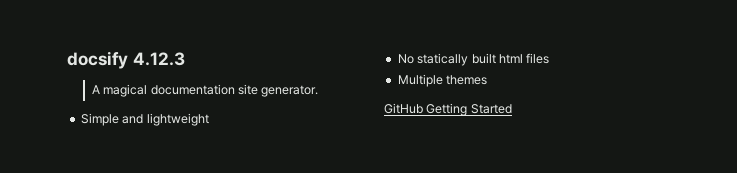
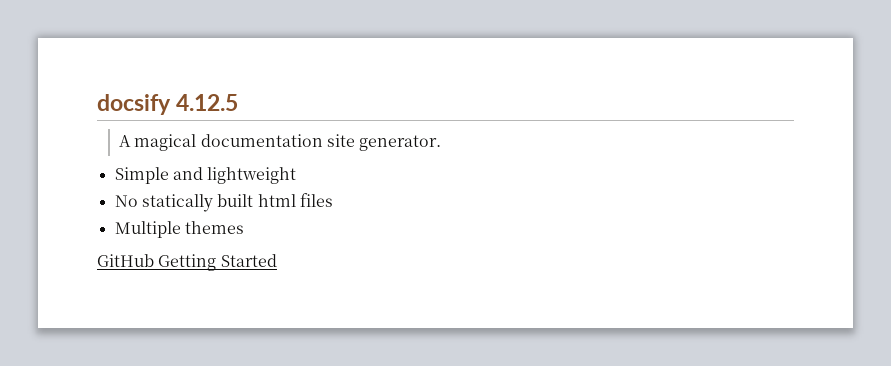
- docsify 4.12.3
+ docsify 4.12.5

